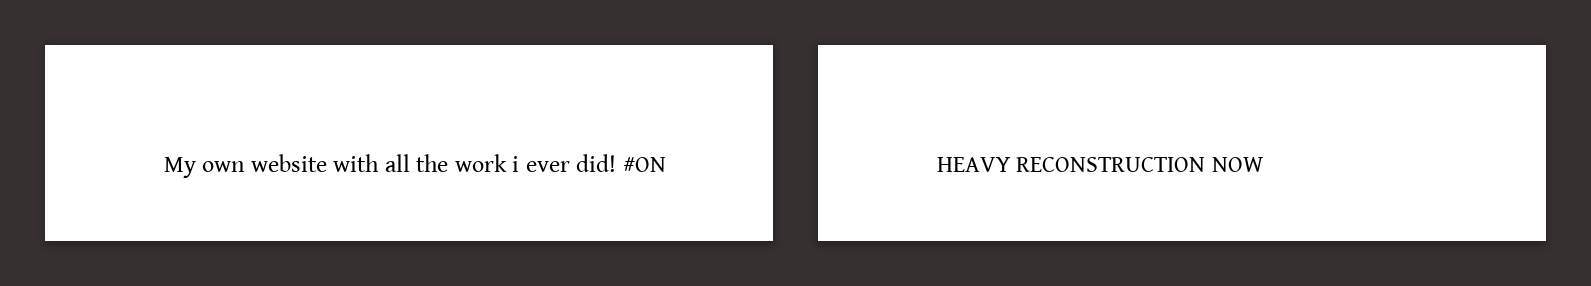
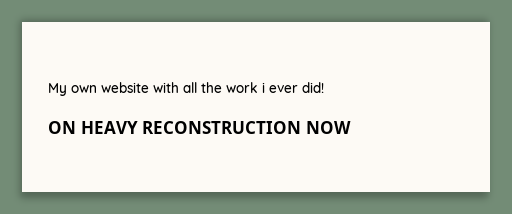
- My own website with all the work i ever did! #ON HEAVY RECONSTRUCTION NOW
+ My own website with all the work i ever did!
+ ON HEAVY RECONSTRUCTION NOW

